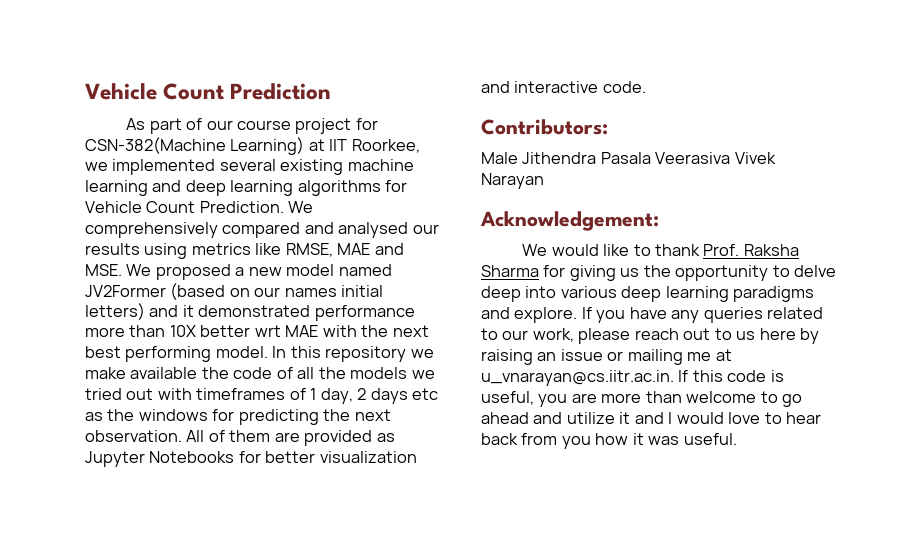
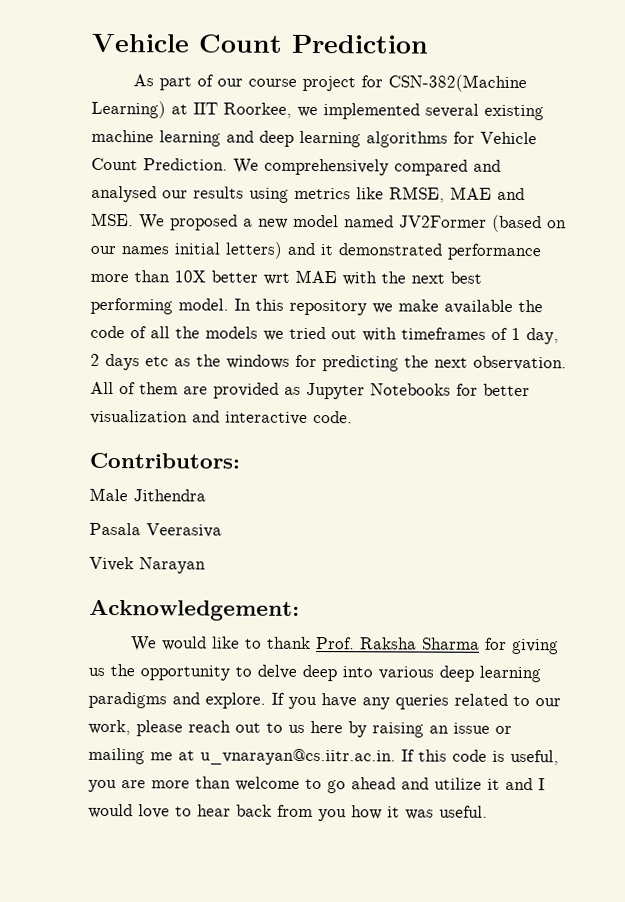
- Male Jithendra Pasala Veerasiva Vivek Narayan
+ Male Jithendra
+ Pasala Veerasiva
+ Vivek Narayan

